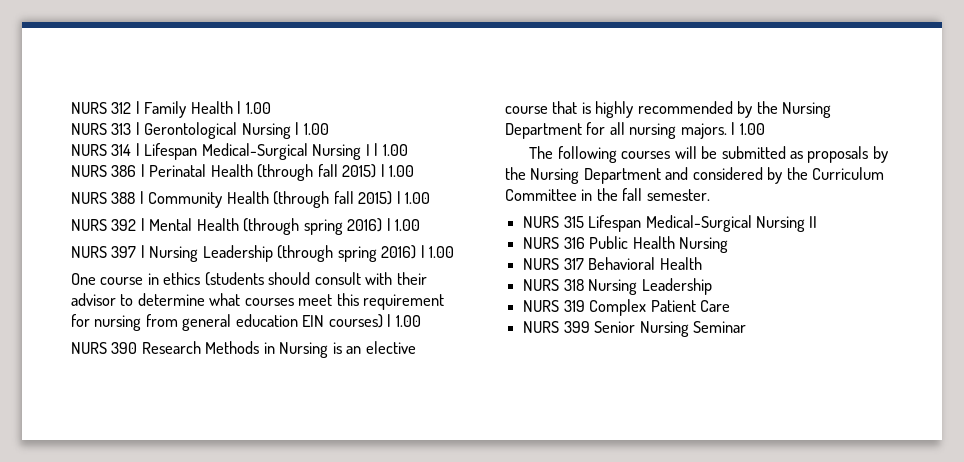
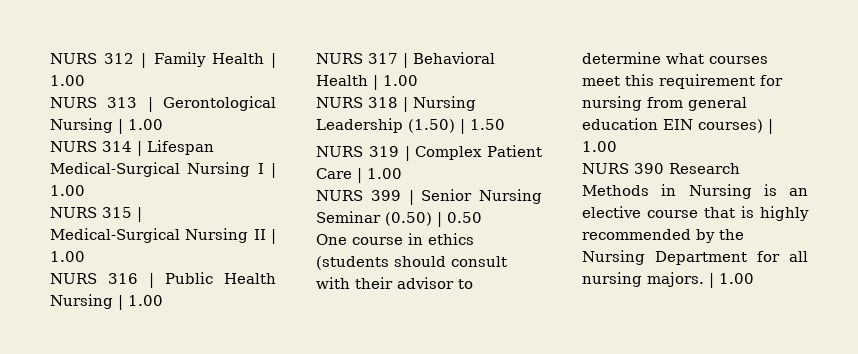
- NURS 386 | Perinatal Health (through fall 2015) | 1.00
- NURS 388 | Community Health (through fall 2015) | 1.00
- NURS 392 | Mental Health (through spring 2016) | 1.00
- NURS 397 | Nursing Leadership (through spring 2016) | 1.00
+ NURS 315 | Medical-Surgical Nursing II | 1.00
+ NURS 316 | Public Health Nursing | 1.00
+ NURS 317 | Behavioral Health | 1.00
+ NURS 318 | Nursing Leadership (1.50) | 1.50
+ NURS 319 | Complex Patient Care | 1.00
+ NURS 399 | Senior Nursing Seminar (0.50) | 0.50
- The following courses will be submitted as proposals by the Nursing Department and considered by the Curriculum Committee in the fall semester.
- NURS 315 Lifespan Medical-Surgical Nursing II
- NURS 316 Public Health Nursing
- NURS 317 Behavioral Health
- NURS 318 Nursing Leadership
- NURS 319 Complex Patient Care
- NURS 399 Senior Nursing Seminar

